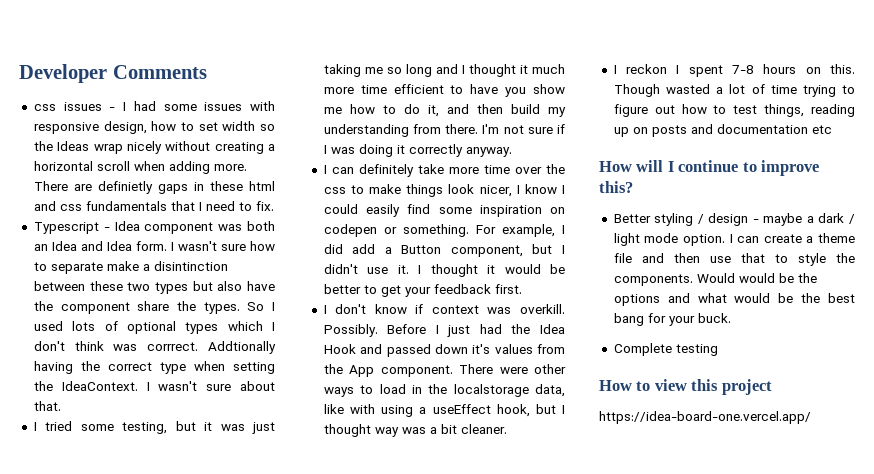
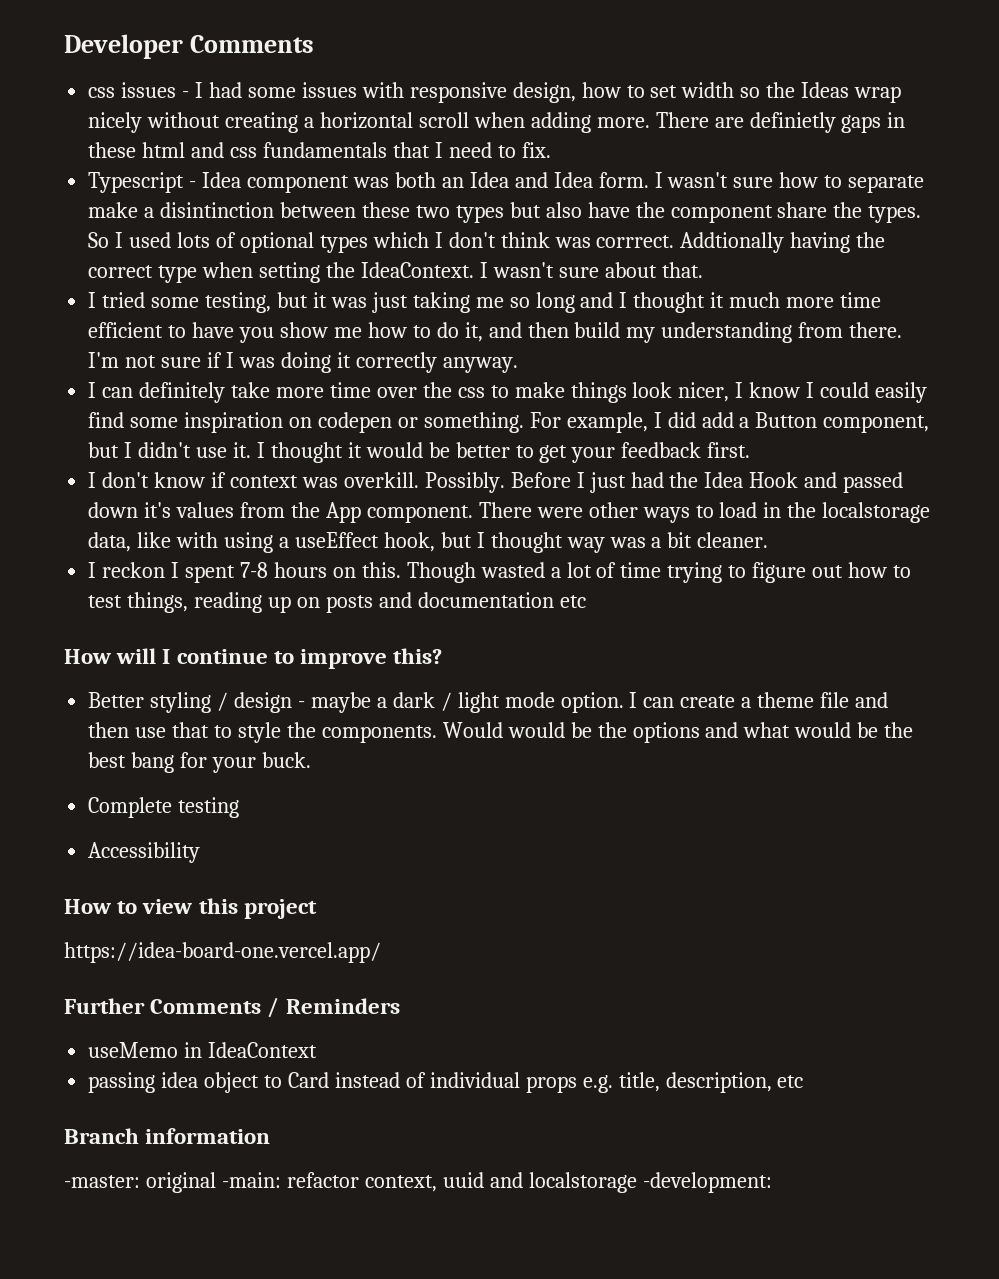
+ Accessibility
+ Further Comments / Reminders
+ useMemo in IdeaContext
+ passing idea object to Card instead of individual props e.g. title, description, etc
+ Branch information
+ -master: original -main: refactor context, uuid and localstorage -development:

